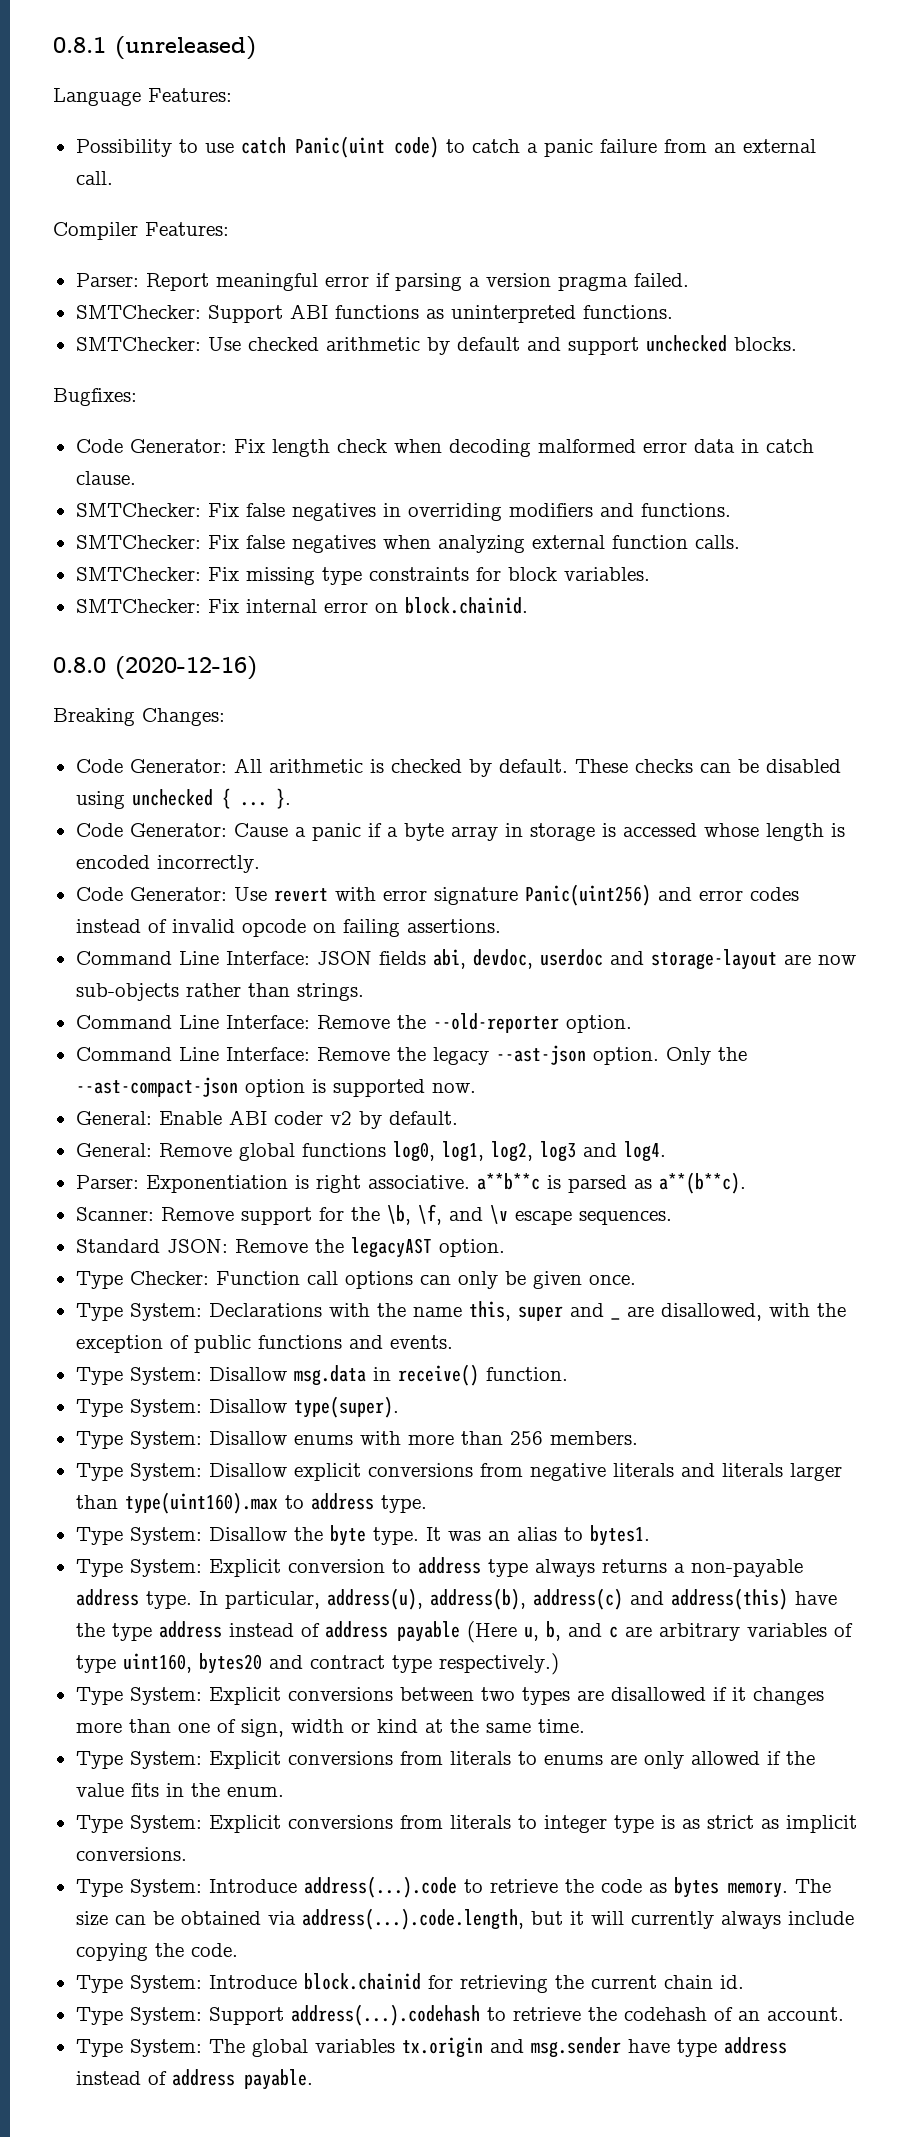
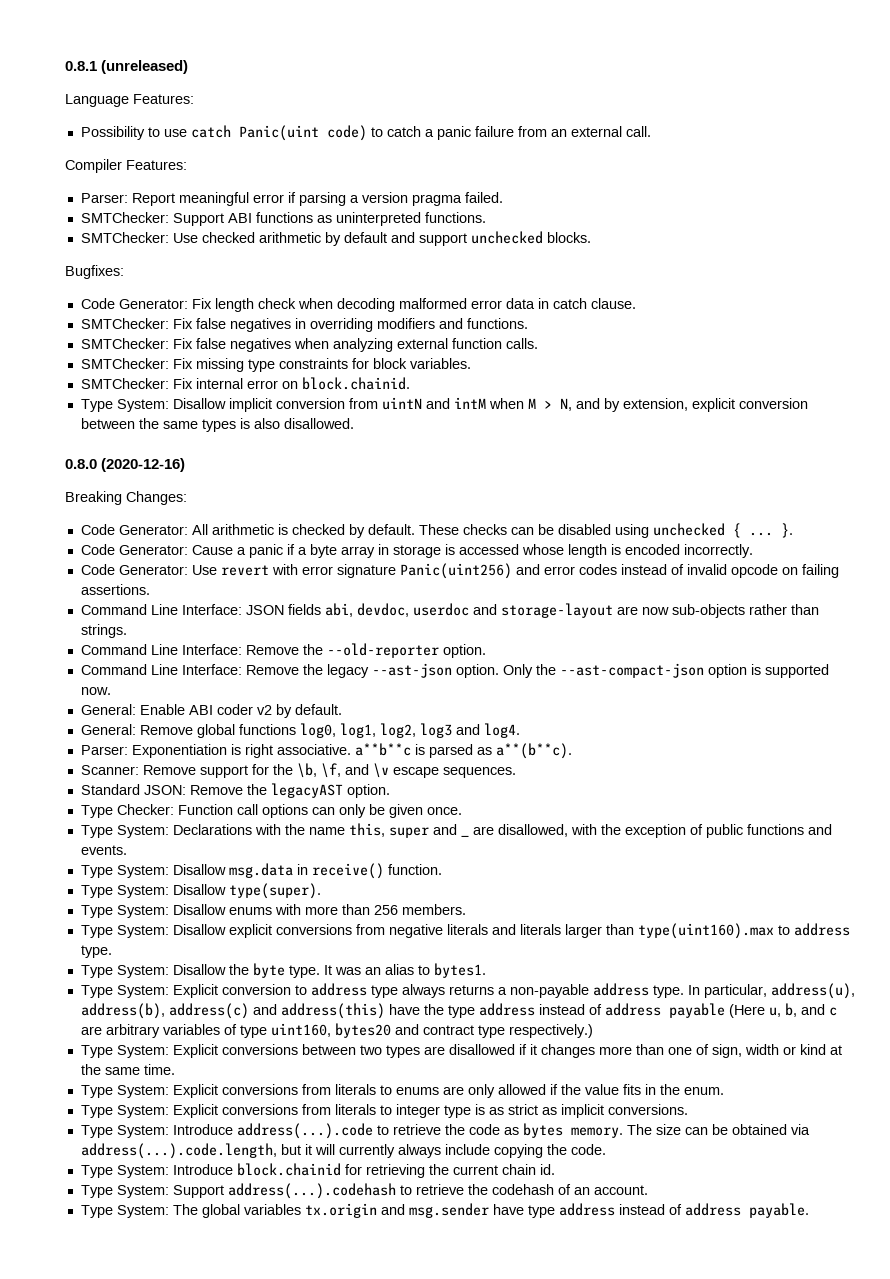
+ Type System: Disallow implicit conversion from uintN and intM when M > N, and by extension, explicit conversion between the same types is also disallowed.

